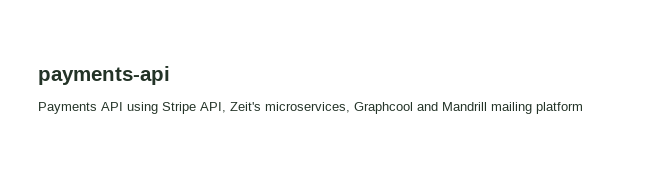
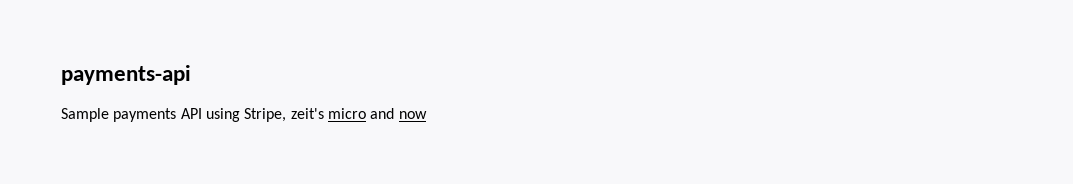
- Payments API using Stripe API, Zeit's microservices, Graphcool and Mandrill mailing platform
+ Sample payments API using Stripe, zeit's micro and now

